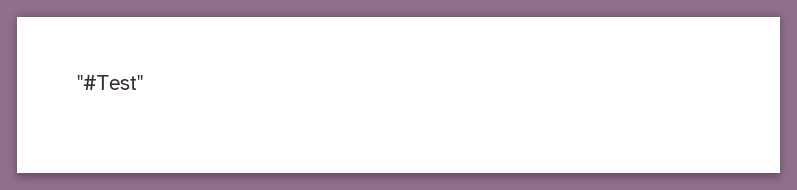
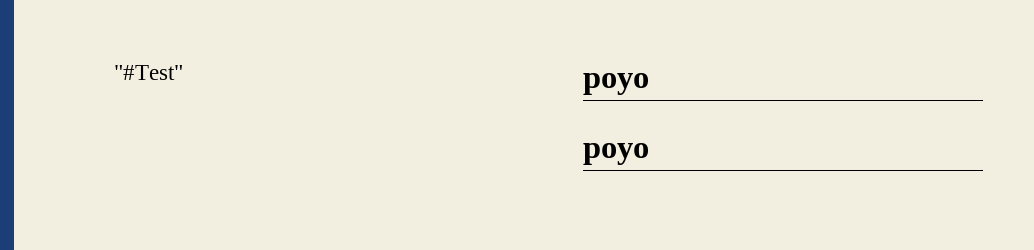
  "#Test"
+ poyo
+ poyo

